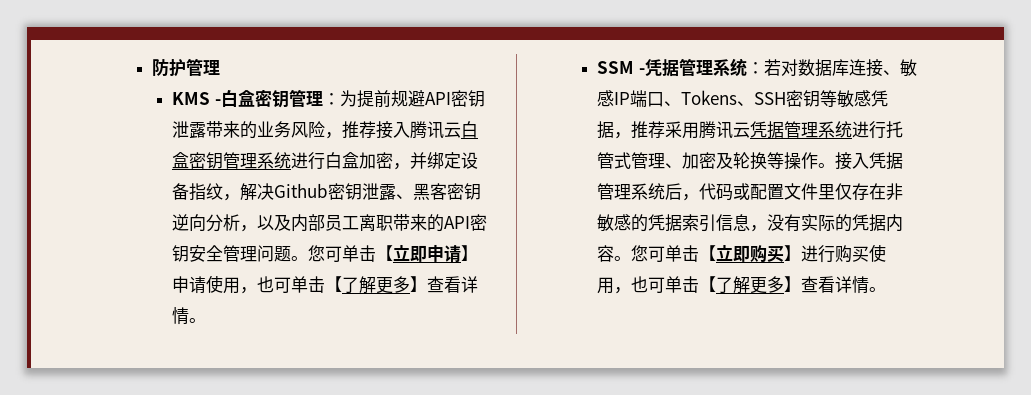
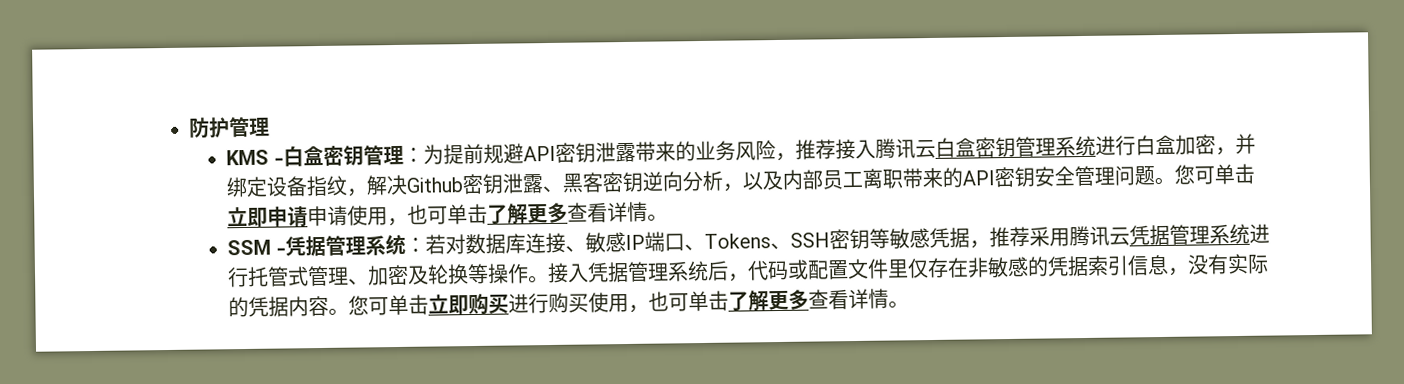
- 您可单击【立即申请】申请使用，也可单击【了解更多】查看详情。
+ 您可单击立即申请申请使用，也可单击了解更多查看详情。
- 您可单击【立即购买】进行购买使用，也可单击【了解更多】查看详情。
+ 您可单击立即购买进行购买使用，也可单击了解更多查看详情。

